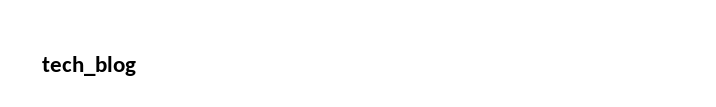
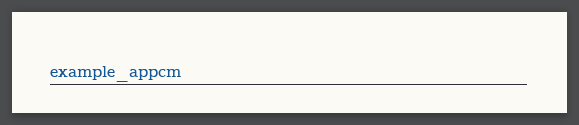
- tech_blog
+ example_appcm

